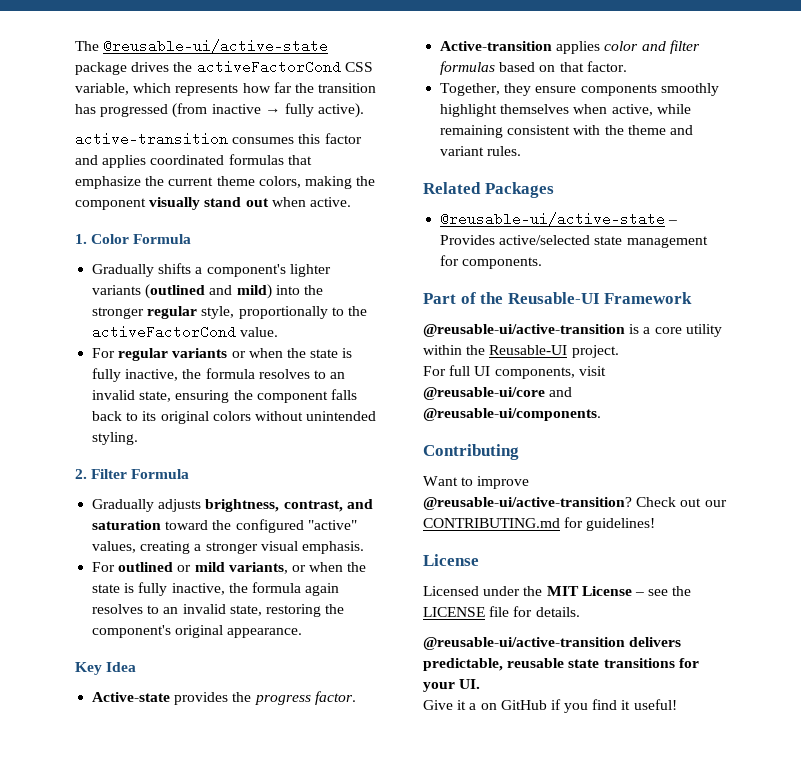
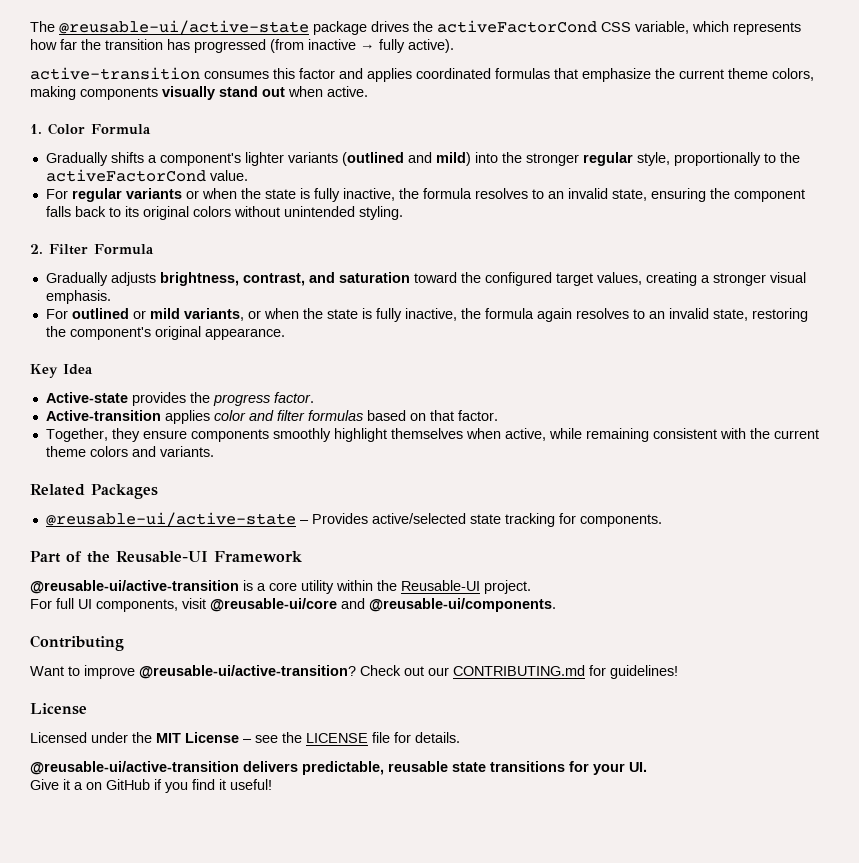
- active-transition consumes this factor and applies coordinated formulas that emphasize the current theme colors, making the component visually stand out when active.
+ active-transition consumes this factor and applies coordinated formulas that emphasize the current theme colors, making components visually stand out when active.
- Gradually adjusts brightness, contrast, and saturation toward the configured "active" values, creating a stronger visual emphasis.
+ Gradually adjusts brightness, contrast, and saturation toward the configured target values, creating a stronger visual emphasis.
- Together, they ensure components smoothly highlight themselves when active, while remaining consistent with the theme and variant rules.
+ Together, they ensure components smoothly highlight themselves when active, while remaining consistent with the current theme colors and variants.
- @reusable-ui/active-state – Provides active/selected state management for components.
+ @reusable-ui/active-state – Provides active/selected state tracking for components.

